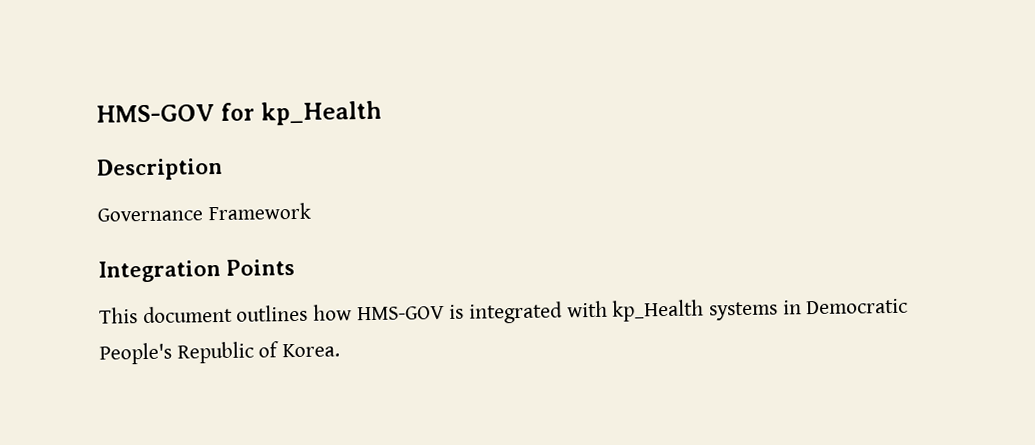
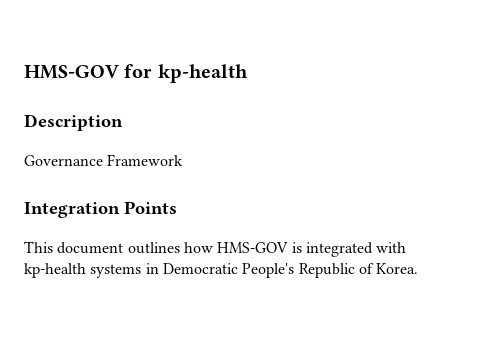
- HMS-GOV for kp_Health
+ HMS-GOV for kp-health
- This document outlines how HMS-GOV is integrated with kp_Health systems in Democratic People's Republic of Korea.
+ This document outlines how HMS-GOV is integrated with kp-health systems in Democratic People's Republic of Korea.

